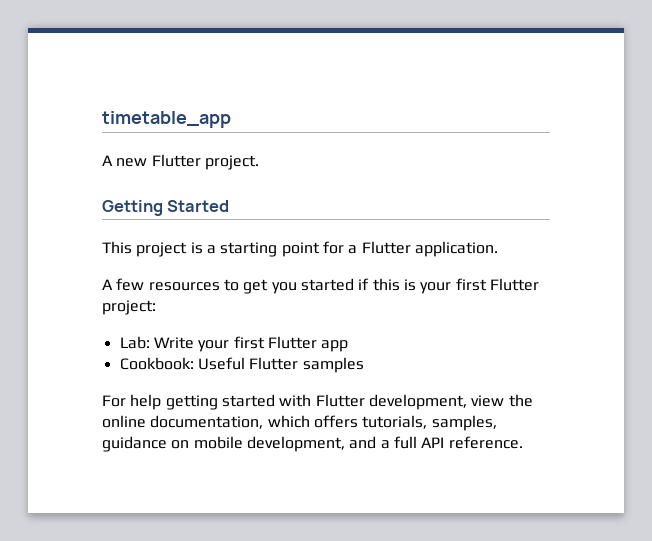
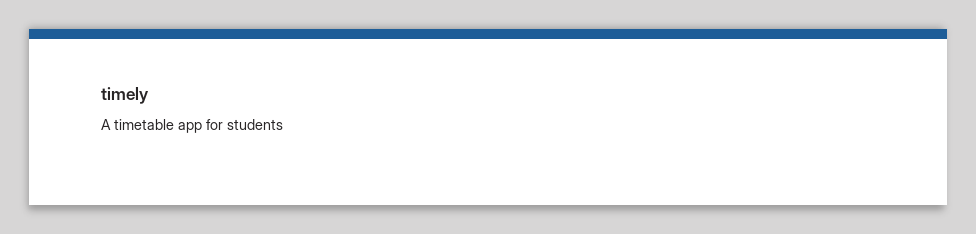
- timetable_app
- A new Flutter project.
- Getting Started
- This project is a starting point for a Flutter application.
- A few resources to get you started if this is your first Flutter project:
- Lab: Write your first Flutter app
- Cookbook: Useful Flutter samples
- For help getting started with Flutter development, view the online documentation, which offers tutorials, samples, guidance on mobile development, and a full API reference.
+ timely
+ A timetable app for students

